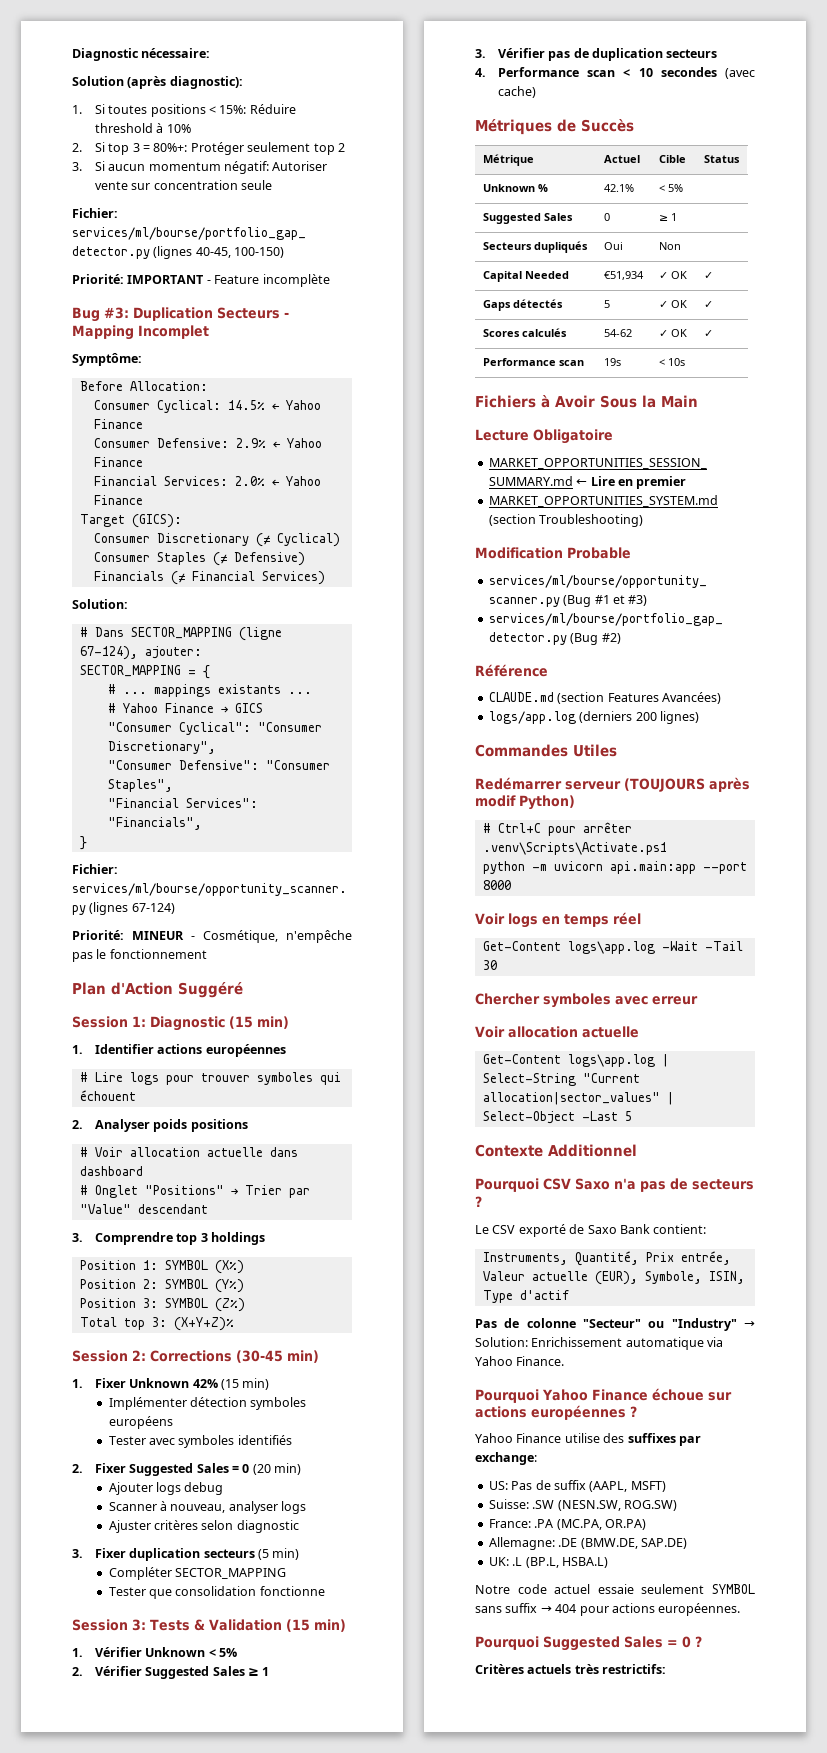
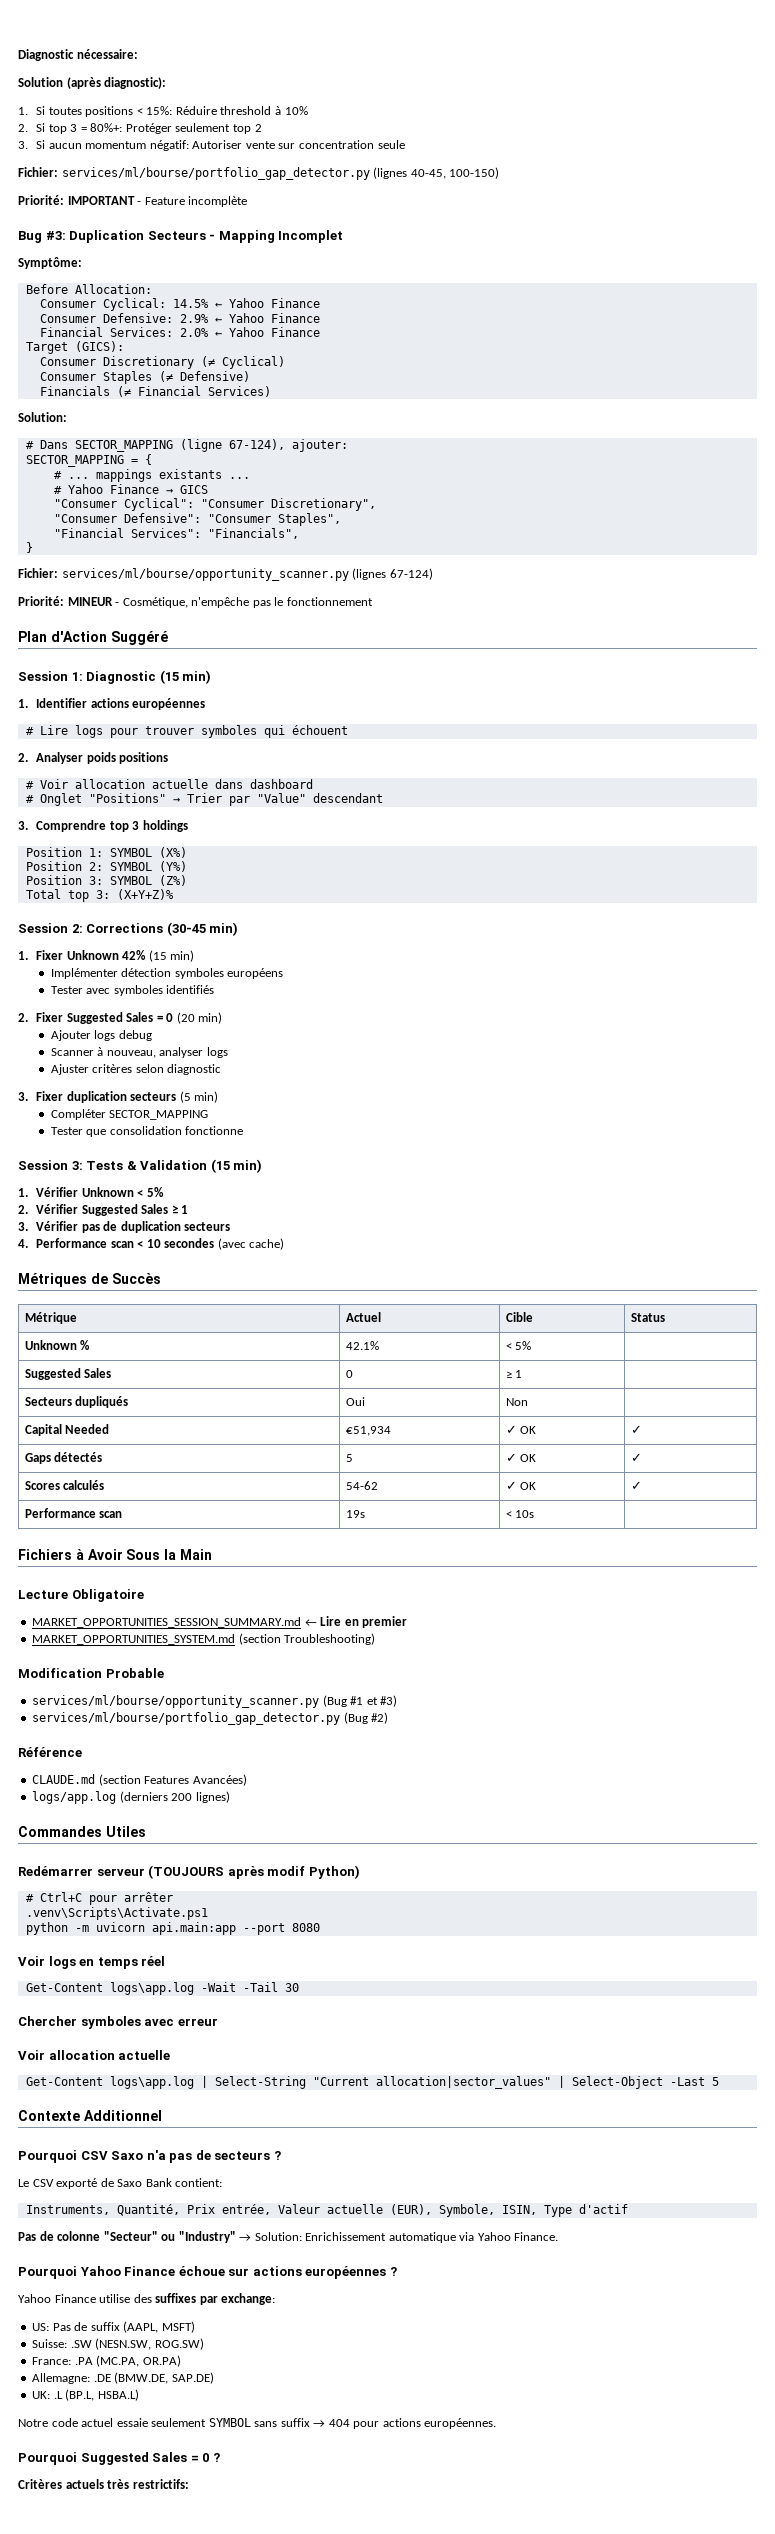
- python -m uvicorn api.main:app --port 8000
+ python -m uvicorn api.main:app --port 8080

